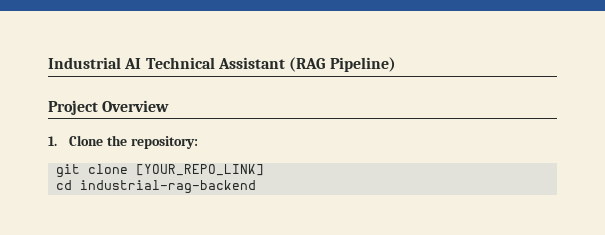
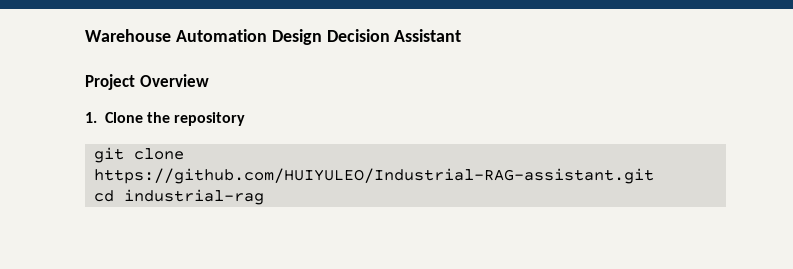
- Industrial AI Technical Assistant (RAG Pipeline)
+ Warehouse Automation Design Decision Assistant
- 1. Clone the repository:
+ 1. Clone the repository
- git clone [YOUR_REPO_LINK]
+ git clone https://github.com/HUIYULEO/Industrial-RAG-assistant.git
- cd industrial-rag-backend
+ cd industrial-rag

